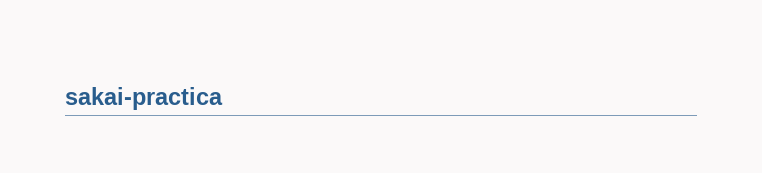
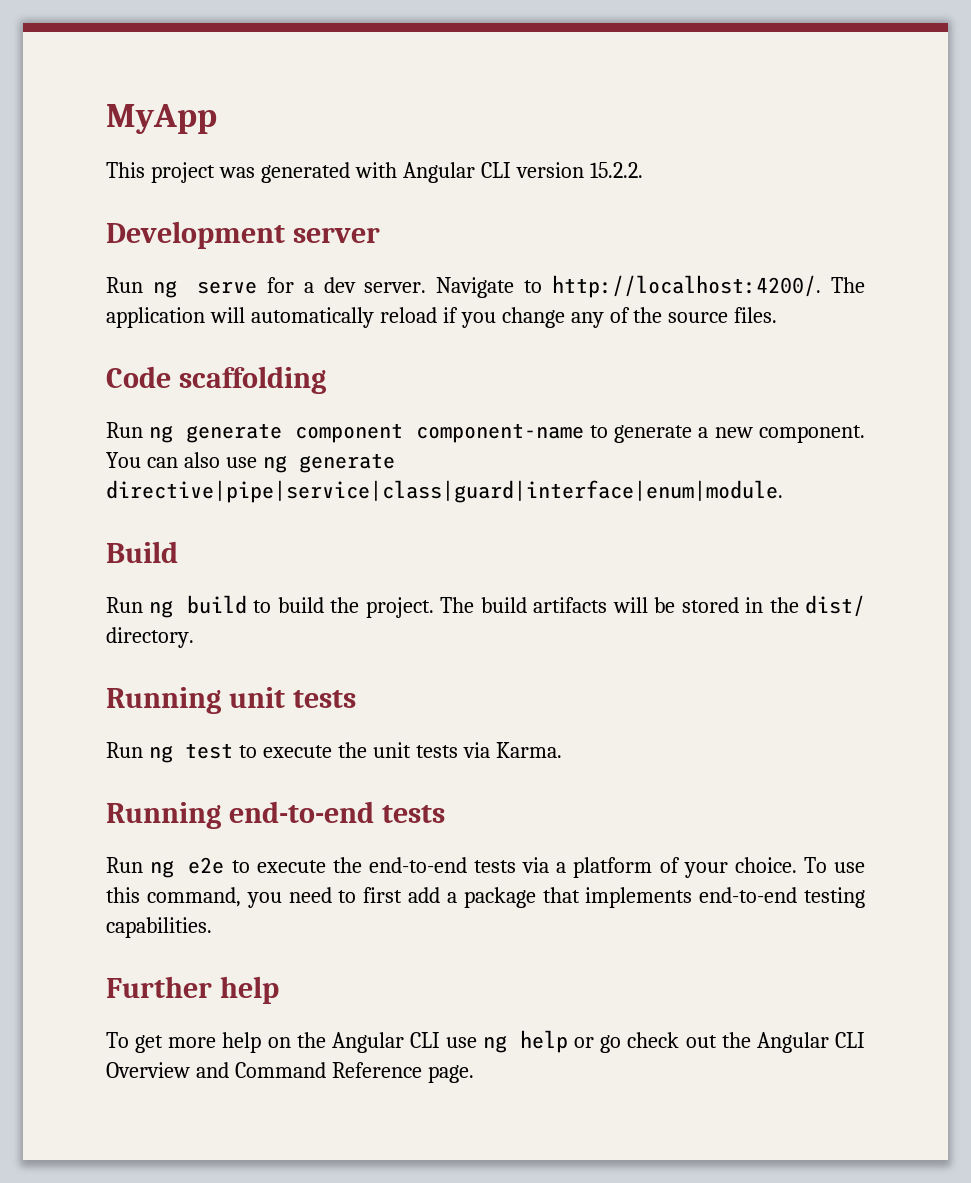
- sakai-practica
+ MyApp
+ This project was generated with Angular CLI version 15.2.2.
+ Development server
+ Run ng serve for a dev server. Navigate to http://localhost:4200/. The application will automatically reload if you change any of the source files.
+ Code scaffolding
+ Run ng generate component component-name to generate a new component. You can also use ng generate directive|pipe|service|class|guard|interface|enum|module.
+ Build
+ Run ng build to build the project. The build artifacts will be stored in the dist/ directory.
+ Running unit tests
+ Run ng test to execute the unit tests via Karma.
+ Running end-to-end tests
+ Run ng e2e to execute the end-to-end tests via a platform of your choice. To use this command, you need to first add a package that implements end-to-end testing capabilities.
+ Further help
+ To get more help on the Angular CLI use ng help or go check out the Angular CLI Overview and Command Reference page.

